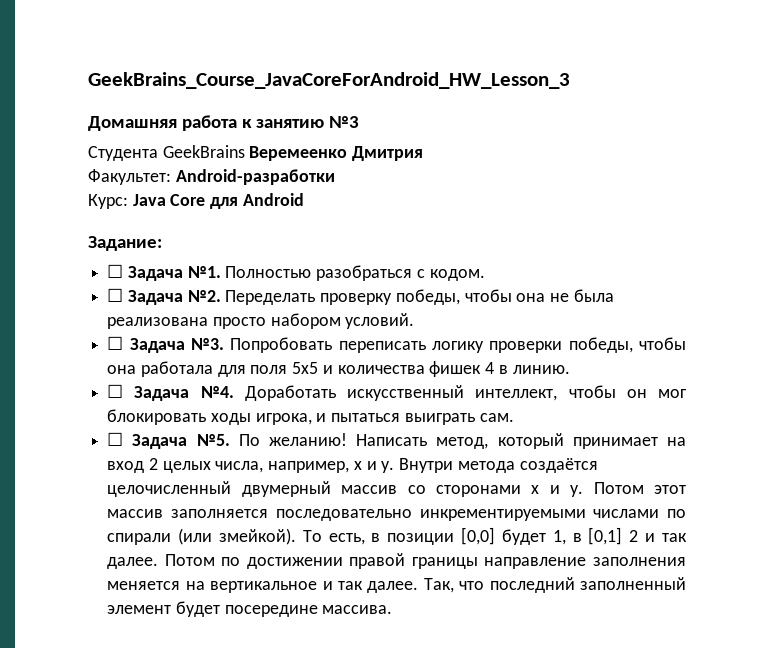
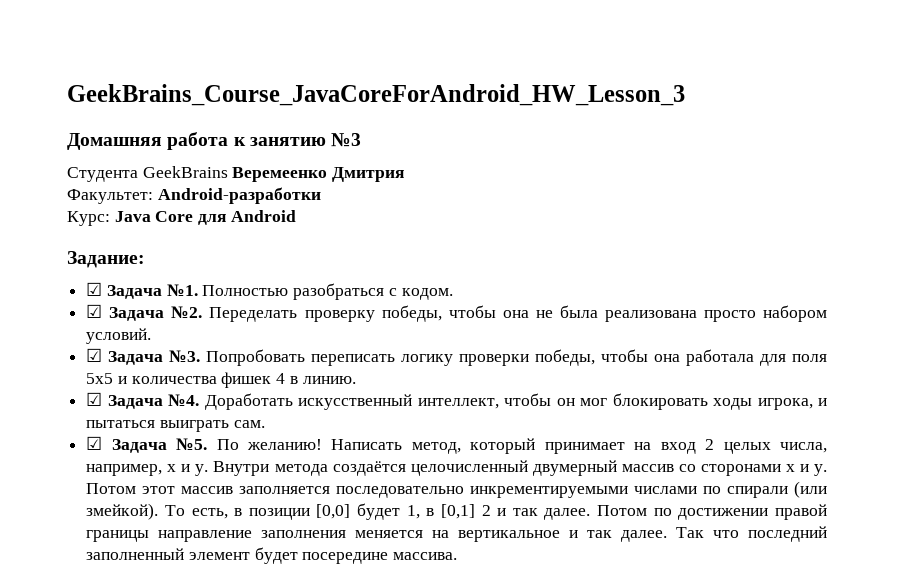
- ☐ Задача №1.
+ ☑ Задача №1.
- ☐ Задача №2.
+ ☑ Задача №2.
- ☐ Задача №3.
+ ☑ Задача №3.
- ☐ Задача №4.
+ ☑ Задача №4.
- ☐ Задача №5.
+ ☑ Задача №5.
- Так, что последний заполненный элемент будет посередине массива.
+ Так что последний заполненный элемент будет посередине массива.

